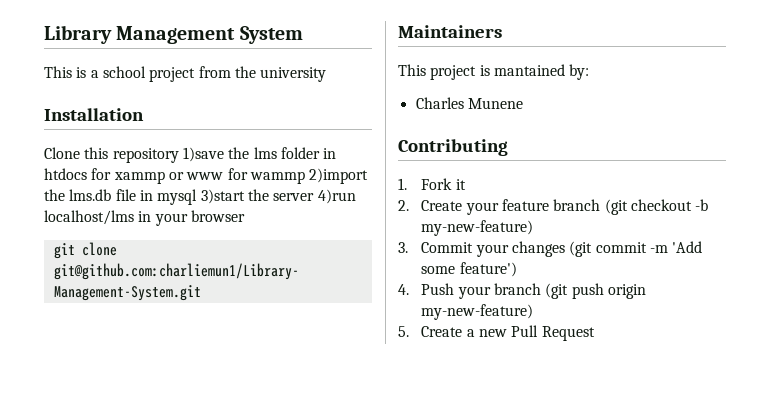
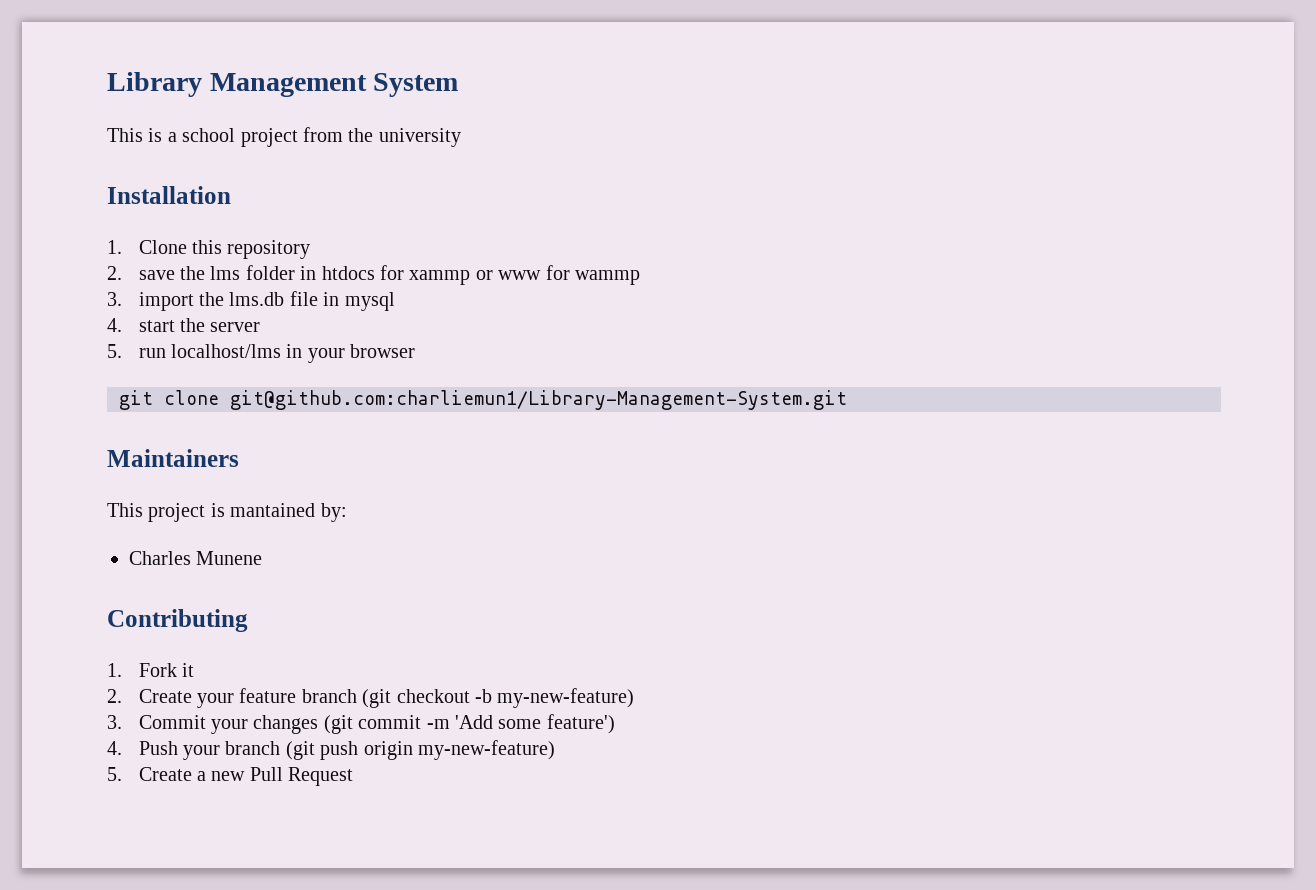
- Clone this repository 1)save the lms folder in htdocs for xammp or www for wammp 2)import the lms.db file in mysql 3)start the server 4)run localhost/lms in your browser
+ 1. Clone this repository
+ 2. save the lms folder in htdocs for xammp or www for wammp
+ 3. import the lms.db file in mysql
+ 4. start the server
+ 5. run localhost/lms in your browser

